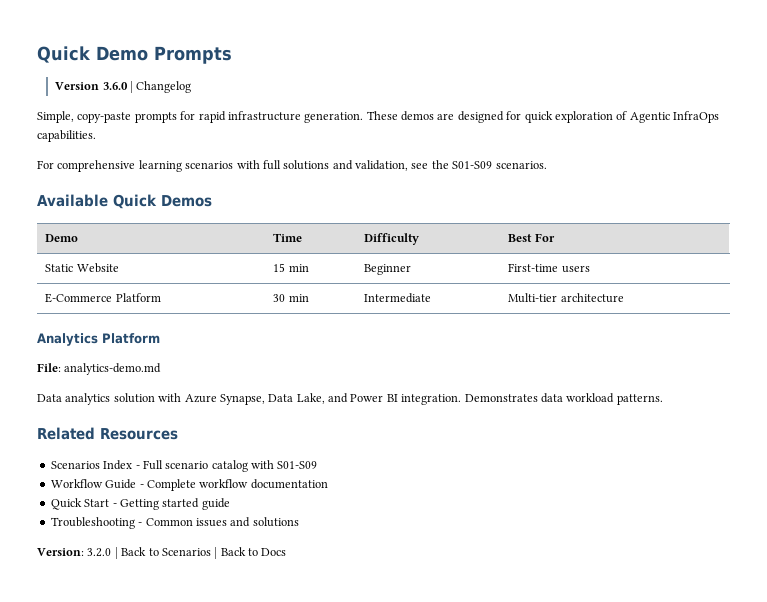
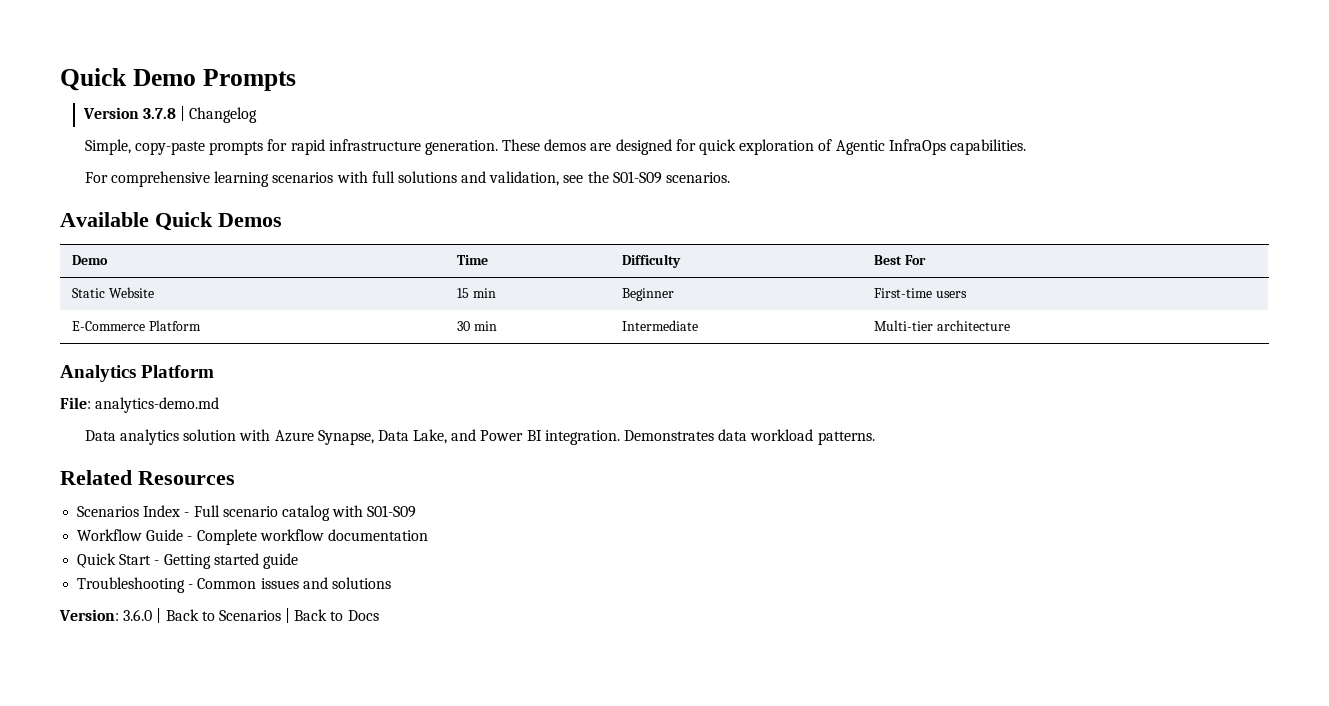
- Version 3.6.0 | Changelog
+ Version 3.7.8 | Changelog
- Version: 3.2.0 | Back to Scenarios | Back to Docs
+ Version: 3.6.0 | Back to Scenarios | Back to Docs

